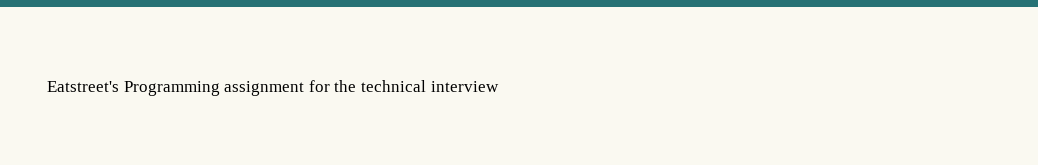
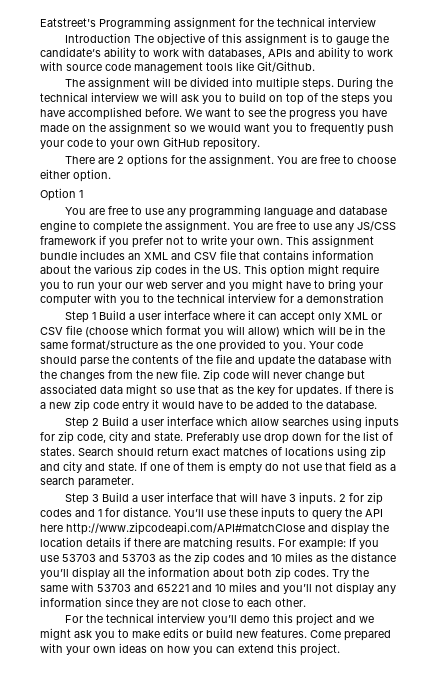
+ Introduction The objective of this assignment is to gauge the candidate’s ability to work with databases, APIs and ability to work with source code management tools like Git/Github.
+ The assignment will be divided into multiple steps. During the technical interview we will ask you to build on top of the steps you have accomplished before. We want to see the progress you have made on the assignment so we would want you to frequently push your code to your own GitHub repository.
+ There are 2 options for the assignment. You are free to choose either option.
+ Option 1
+ You are free to use any programming language and database engine to complete the assignment. You are free to use any JS/CSS framework if you prefer not to write your own. This assignment bundle includes an XML and CSV file that contains information about the various zip codes in the US. This option might require you to run your our web server and you might have to bring your computer with you to the technical interview for a demonstration
+ Step 1 Build a user interface where it can accept only XML or CSV file (choose which format you will allow) which will be in the same format/structure as the one provided to you. Your code should parse the contents of the file and update the database with the changes from the new file. Zip code will never change but associated data might so use that as the key for updates. If there is a new zip code entry it would have to be added to the database.
+ Step 2 Build a user interface which allow searches using inputs for zip code, city and state. Preferably use drop down for the list of states. Search should return exact matches of locations using zip and city and state. If one of them is empty do not use that field as a search parameter.
+ Step 3 Build a user interface that will have 3 inputs. 2 for zip codes and 1 for distance. You’ll use these inputs to query the API here http://www.zipcodeapi.com/API#matchClose and display the location details if there are matching results. For example: If you use 53703 and 53703 as the zip codes and 10 miles as the distance you’ll display all the information about both zip codes. Try the same with 53703 and 65221 and 10 miles and you’ll not display any information since they are not close to each other.
+ For the technical interview you’ll demo this project and we might ask you to make edits or build new features. Come prepared with your own ideas on how you can extend this project.

